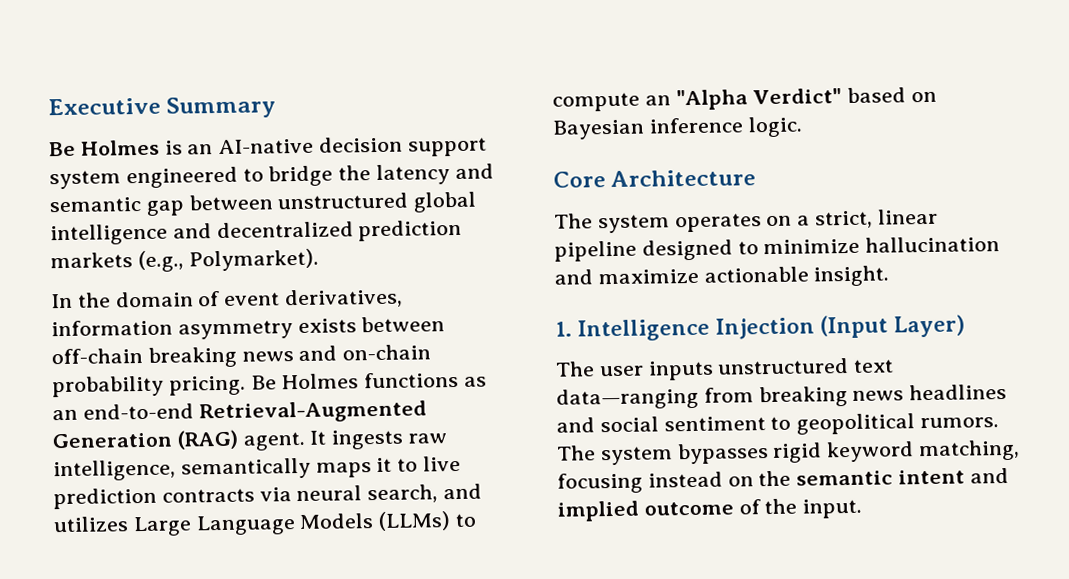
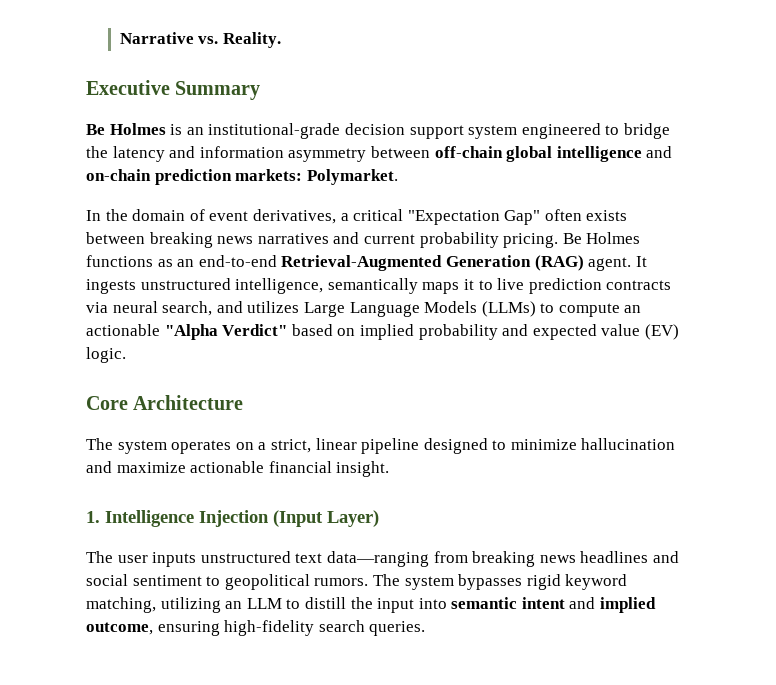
+ Narrative vs. Reality.
- Be Holmes is an AI-native decision support system engineered to bridge the latency and semantic gap between unstructured global intelligence and decentralized prediction markets (e.g., Polymarket).
+ Be Holmes is an institutional-grade decision support system engineered to bridge the latency and information asymmetry between off-chain global intelligence and on-chain prediction markets: Polymarket.
- In the domain of event derivatives, information asymmetry exists between off-chain breaking news and on-chain probability pricing.
+ In the domain of event derivatives, a critical "Expectation Gap" often exists between breaking news narratives and current probability pricing.
- It ingests raw intelligence, semantically maps it to live prediction contracts via neural search, and utilizes Large Language Models (LLMs) to compute an "Alpha Verdict" based on Bayesian inference logic.
+ It ingests unstructured intelligence, semantically maps it to live prediction contracts via neural search, and utilizes Large Language Models (LLMs) to compute an actionable "Alpha Verdict" based on implied probability and expected value (EV) logic.
- The system operates on a strict, linear pipeline designed to minimize hallucination and maximize actionable insight.
+ The system operates on a strict, linear pipeline designed to minimize hallucination and maximize actionable financial insight.
- The system bypasses rigid keyword matching, focusing instead on the semantic intent and implied outcome of the input.
+ The system bypasses rigid keyword matching, utilizing an LLM to distill the input into semantic intent and implied outcome, ensuring high-fidelity search queries.

